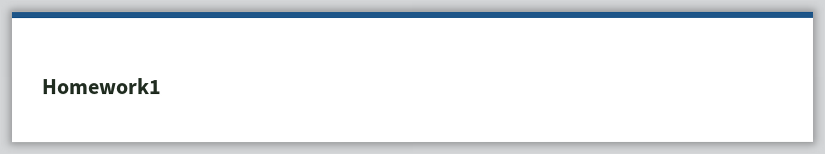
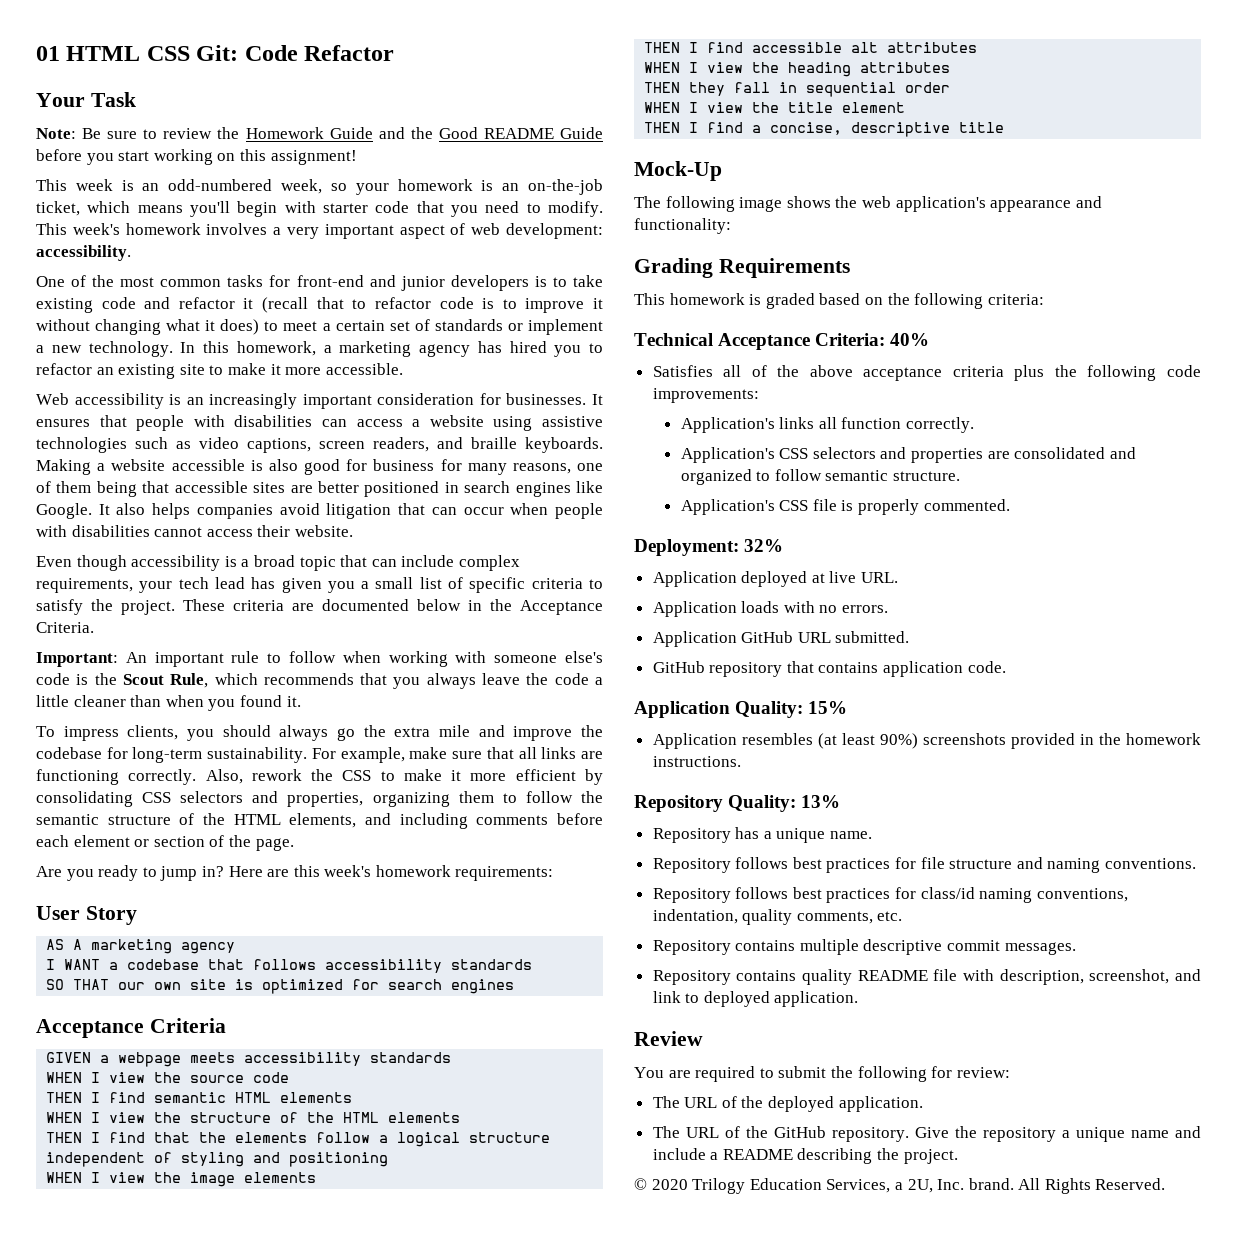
- Homework1
+ 01 HTML CSS Git: Code Refactor
+ Your Task
+ Note: Be sure to review the Homework Guide and the Good README Guide before you start working on this assignment!
+ This week is an odd-numbered week, so your homework is an on-the-job ticket, which means you'll begin with starter code that you need to modify. This week's homework involves a very important aspect of web development: accessibility.
+ One of the most common tasks for front-end and junior developers is to take existing code and refactor it (recall that to refactor code is to improve it without changing what it does) to meet a certain set of standards or implement a new technology. In this homework, a marketing agency has hired you to refactor an existing site to make it more accessible.
+ Web accessibility is an increasingly important consideration for businesses. It ensures that people with disabilities can access a website using assistive technologies such as video captions, screen readers, and braille keyboards. Making a website accessible is also good for business for many reasons, one of them being that accessible sites are better positioned in search engines like Google. It also helps companies avoid litigation that can occur when people with disabilities cannot access their website.
+ Even though accessibility is a broad topic that can include complex requirements, your tech lead has given you a small list of specific criteria to satisfy the project. These criteria are documented below in the Acceptance Criteria.
+ Important: An important rule to follow when working with someone else's code is the Scout Rule, which recommends that you always leave the code a little cleaner than when you found it.
+ To impress clients, you should always go the extra mile and improve the codebase for long-term sustainability. For example, make sure that all links are functioning correctly. Also, rework the CSS to make it more efficient by consolidating CSS selectors and properties, organizing them to follow the semantic structure of the HTML elements, and including comments before each element or section of the page.
+ Are you ready to jump in? Here are this week's homework requirements:
+ User Story
+ AS A marketing agency
+ I WANT a codebase that follows accessibility standards
+ SO THAT our own site is optimized for search engines
+ Acceptance Criteria
+ GIVEN a webpage meets accessibility standards
+ WHEN I view the source code
+ THEN I find semantic HTML elements
+ WHEN I view the structure of the HTML elements
+ THEN I find that the elements follow a logical structure independent of styling and positioning
+ WHEN I view the image elements
+ THEN I find accessible alt attributes
+ WHEN I view the heading attributes
+ THEN they fall in sequential order
+ WHEN I view the title element
+ THEN I find a concise, descriptive title
+ Mock-Up
+ The following image shows the web application's appearance and functionality:
+ Grading Requirements
+ This homework is graded based on the following criteria:
+ Technical Acceptance Criteria: 40%
+ Satisfies all of the above acceptance criteria plus the following code improvements:
+ Application's links all function correctly.
+ Application's CSS selectors and properties are consolidated and organized to follow semantic structure.
+ Application's CSS file is properly commented.
+ Deployment: 32%
+ Application deployed at live URL.
+ Application loads with no errors.
+ Application GitHub URL submitted.
+ GitHub repository that contains application code.
+ Application Quality: 15%
+ Application resembles (at least 90%) screenshots provided in the homework instructions.
+ Repository Quality: 13%
+ Repository has a unique name.
+ Repository follows best practices for file structure and naming conventions.
+ Repository follows best practices for class/id naming conventions, indentation, quality comments, etc.
+ Repository contains multiple descriptive commit messages.
+ Repository contains quality README file with description, screenshot, and link to deployed application.
+ Review
+ You are required to submit the following for review:
+ The URL of the deployed application.
+ The URL of the GitHub repository. Give the repository a unique name and include a README describing the project.
+ © 2020 Trilogy Education Services, a 2U, Inc. brand. All Rights Reserved.

